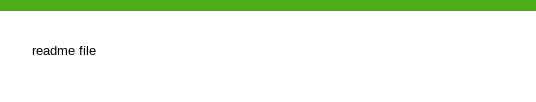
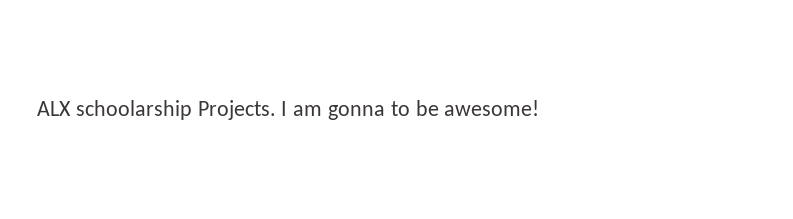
- readme file
+ ALX schoolarship Projects. I am gonna to be awesome!

